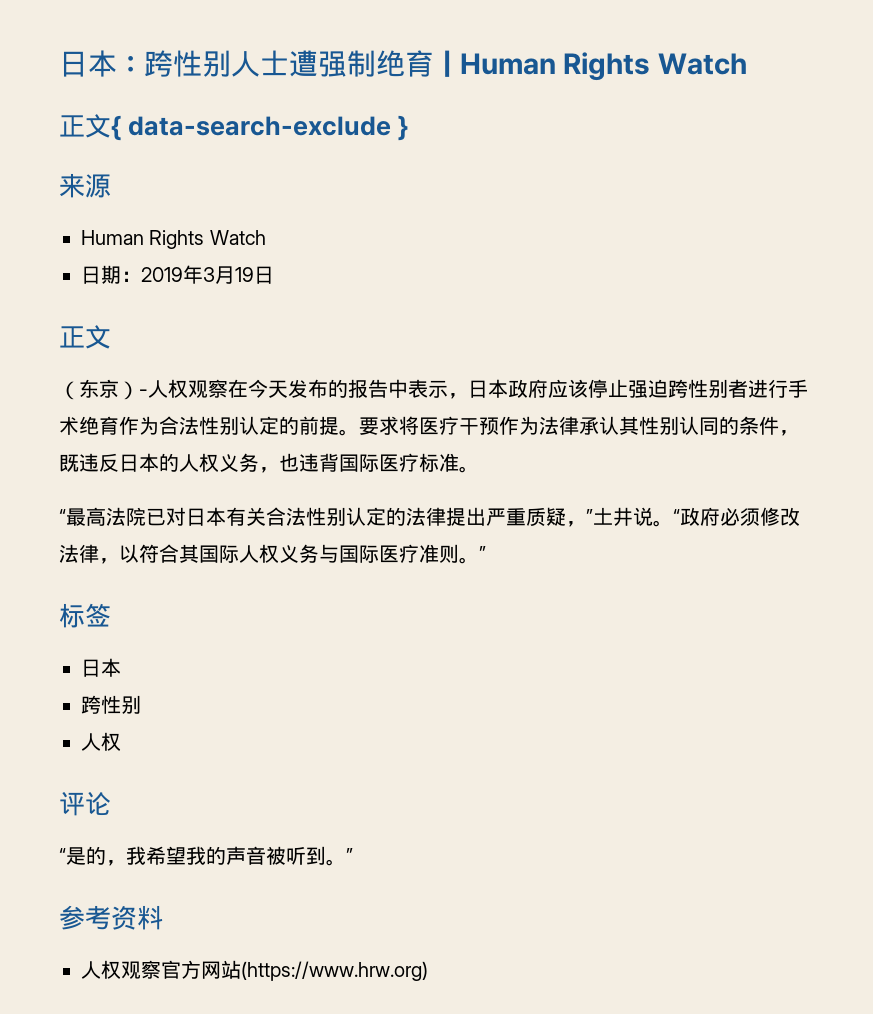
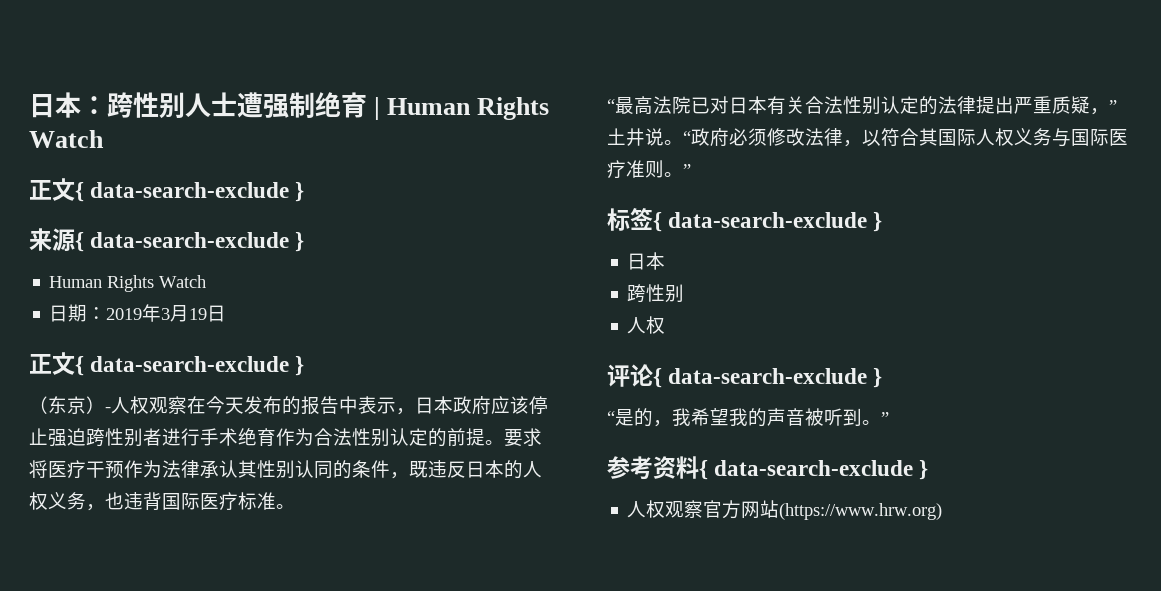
- 来源
+ 来源{ data-search-exclude }
  日期：2019年3月19日
- 正文
+ 正文{ data-search-exclude }
- 标签
+ 标签{ data-search-exclude }
- 评论
+ 评论{ data-search-exclude }
- 参考资料
+ 参考资料{ data-search-exclude }

